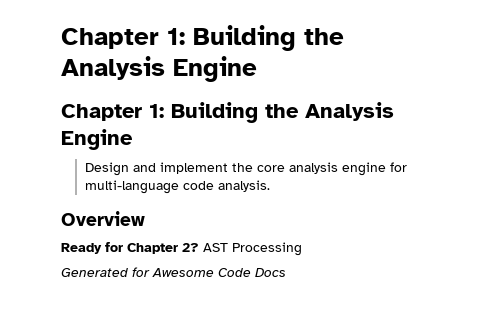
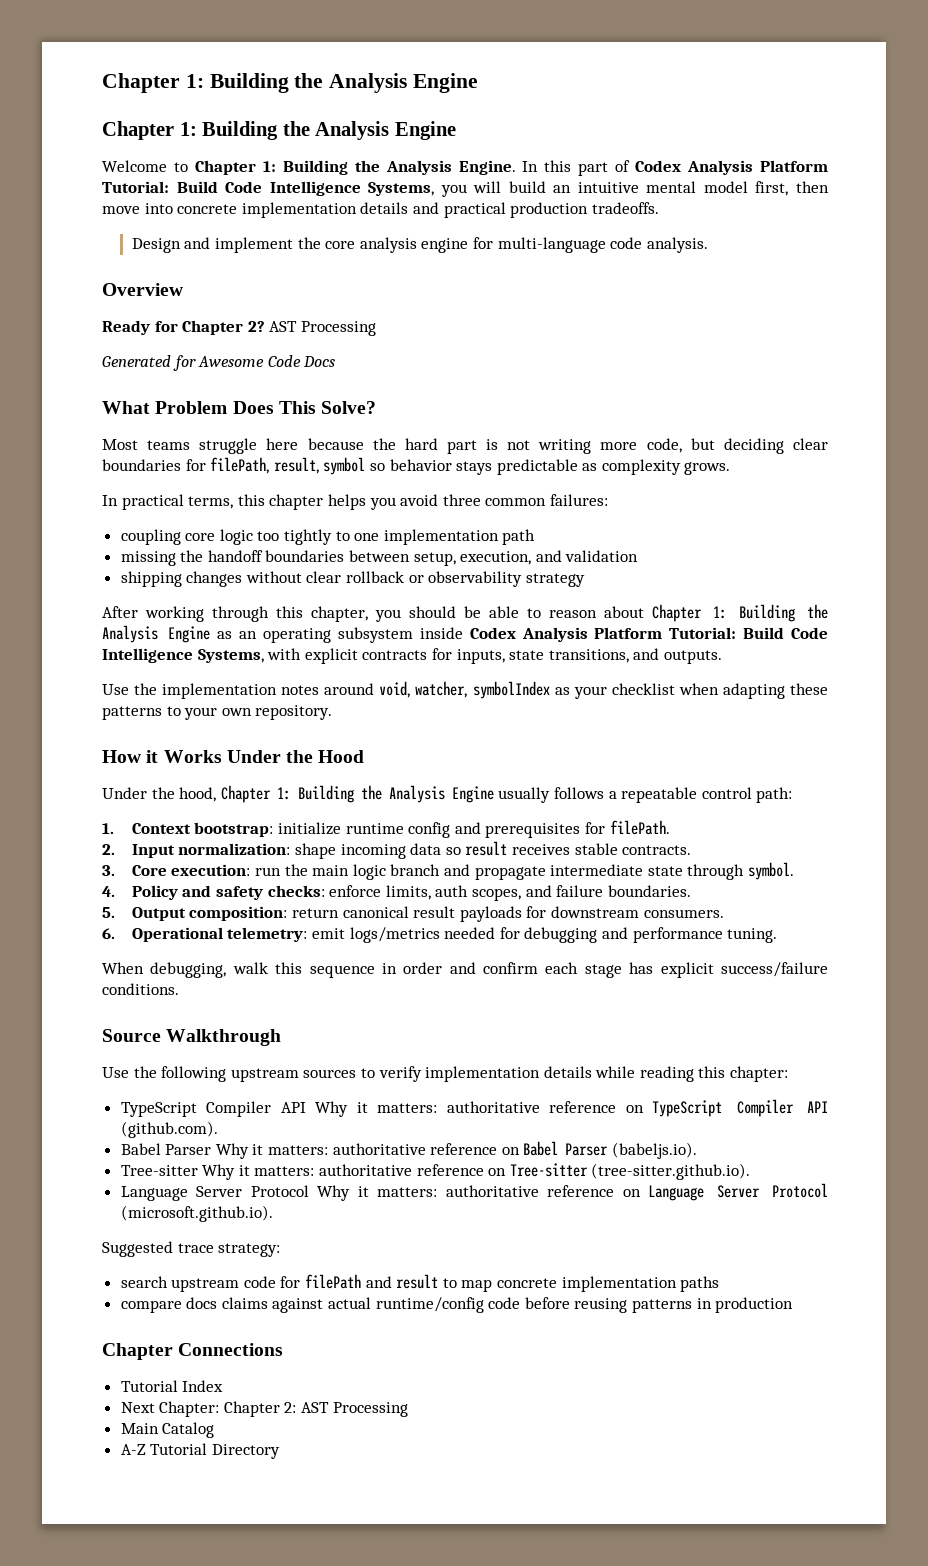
+ Welcome to Chapter 1: Building the Analysis Engine. In this part of Codex Analysis Platform Tutorial: Build Code Intelligence Systems, you will build an intuitive mental model first, then move into concrete implementation details and practical production tradeoffs.
+ What Problem Does This Solve?
+ Most teams struggle here because the hard part is not writing more code, but deciding clear boundaries for filePath, result, symbol so behavior stays predictable as complexity grows.
+ In practical terms, this chapter helps you avoid three common failures:
+ coupling core logic too tightly to one implementation path
+ missing the handoff boundaries between setup, execution, and validation
+ shipping changes without clear rollback or observability strategy
+ After working through this chapter, you should be able to reason about Chapter 1: Building the Analysis Engine as an operating subsystem inside Codex Analysis Platform Tutorial: Build Code Intelligence Systems, with explicit contracts for inputs, state transitions, and outputs.
+ Use the implementation notes around void, watcher, symbolIndex as your checklist when adapting these patterns to your own repository.
+ How it Works Under the Hood
+ Under the hood, Chapter 1: Building the Analysis Engine usually follows a repeatable control path:
+ 1. Context bootstrap: initialize runtime config and prerequisites for filePath.
+ 2. Input normalization: shape incoming data so result receives stable contracts.
+ 3. Core execution: run the main logic branch and propagate intermediate state through symbol.
+ 4. Policy and safety checks: enforce limits, auth scopes, and failure boundaries.
+ 5. Output composition: return canonical result payloads for downstream consumers.
+ 6. Operational telemetry: emit logs/metrics needed for debugging and performance tuning.
+ When debugging, walk this sequence in order and confirm each stage has explicit success/failure conditions.
+ Source Walkthrough
+ Use the following upstream sources to verify implementation details while reading this chapter:
+ TypeScript Compiler API Why it matters: authoritative reference on TypeScript Compiler API (github.com).
+ Babel Parser Why it matters: authoritative reference on Babel Parser (babeljs.io).
+ Tree-sitter Why it matters: authoritative reference on Tree-sitter (tree-sitter.github.io).
+ Language Server Protocol Why it matters: authoritative reference on Language Server Protocol (microsoft.github.io).
+ Suggested trace strategy:
+ search upstream code for filePath and result to map concrete implementation paths
+ compare docs claims against actual runtime/config code before reusing patterns in production
+ Chapter Connections
+ Tutorial Index
+ Next Chapter: Chapter 2: AST Processing
+ Main Catalog
+ A-Z Tutorial Directory

